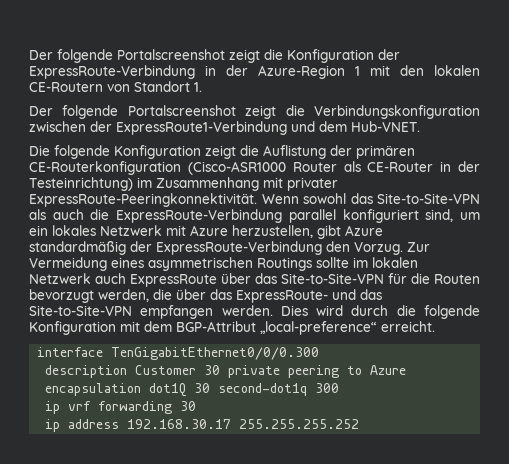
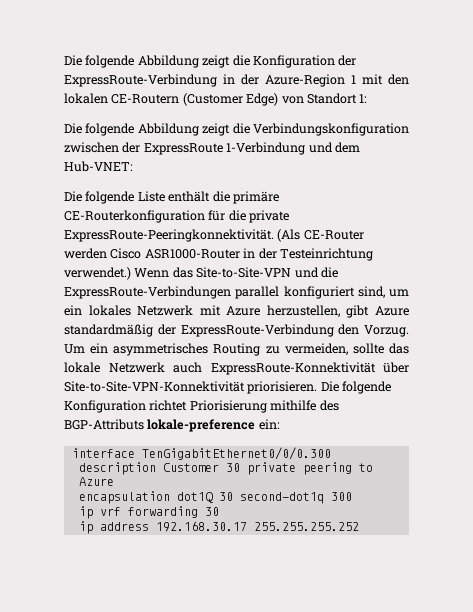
- Der folgende Portalscreenshot zeigt die Konfiguration der ExpressRoute-Verbindung in der Azure-Region 1 mit den lokalen CE-Routern von Standort 1.
- Der folgende Portalscreenshot zeigt die Verbindungskonfiguration zwischen der ExpressRoute1-Verbindung und dem Hub-VNET.
- Die folgende Konfiguration zeigt die Auflistung der primären CE-Routerkonfiguration (Cisco-ASR1000 Router als CE-Router in der Testeinrichtung) im Zusammenhang mit privater ExpressRoute-Peeringkonnektivität. Wenn sowohl das Site-to-Site-VPN als auch die ExpressRoute-Verbindung parallel konfiguriert sind, um ein lokales Netzwerk mit Azure herzustellen, gibt Azure standardmäßig der ExpressRoute-Verbindung den Vorzug.
+ Die folgende Abbildung zeigt die Konfiguration der ExpressRoute-Verbindung in der Azure-Region 1 mit den lokalen CE-Routern (Customer Edge) von Standort 1:
+ Die folgende Abbildung zeigt die Verbindungskonfiguration zwischen der ExpressRoute 1-Verbindung und dem Hub-VNET:
+ Die folgende Liste enthält die primäre CE-Routerkonfiguration für die private ExpressRoute-Peeringkonnektivität. (Als CE-Router werden Cisco ASR1000-Router in der Testeinrichtung verwendet.) Wenn das Site-to-Site-VPN und die ExpressRoute-Verbindungen parallel konfiguriert sind, um ein lokales Netzwerk mit Azure herzustellen, gibt Azure standardmäßig der ExpressRoute-Verbindung den Vorzug.
- Zur Vermeidung eines asymmetrischen Routings sollte im lokalen Netzwerk auch ExpressRoute über das Site-to-Site-VPN für die Routen bevorzugt werden, die über das ExpressRoute- und das Site-to-Site-VPN empfangen werden. Dies wird durch die folgende Konfiguration mit dem BGP-Attribut „local-preference“ erreicht.
+ Um ein asymmetrisches Routing zu vermeiden, sollte das lokale Netzwerk auch ExpressRoute-Konnektivität über Site-to-Site-VPN-Konnektivität priorisieren. Die folgende Konfiguration richtet Priorisierung mithilfe des BGP-Attributs lokale-preference ein:

